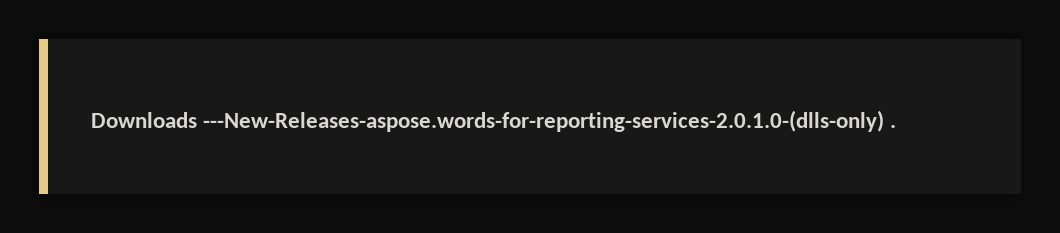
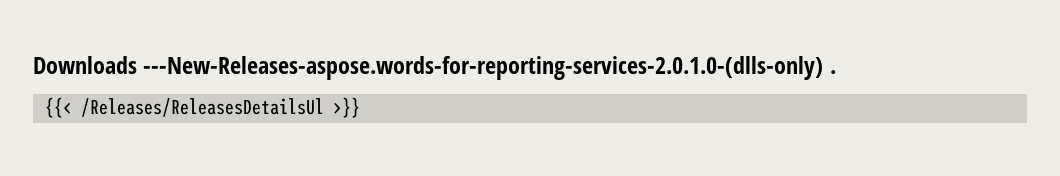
+ {{< /Releases/ReleasesDetailsUl >}}

